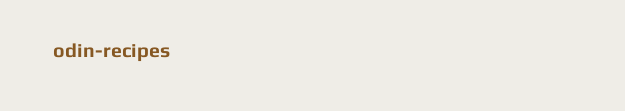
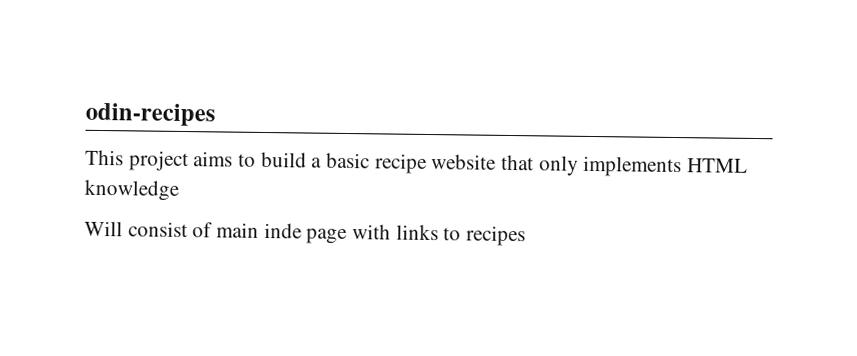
+ This project aims to build a basic recipe website that only implements HTML knowledge
+ Will consist of main inde page with links to recipes

